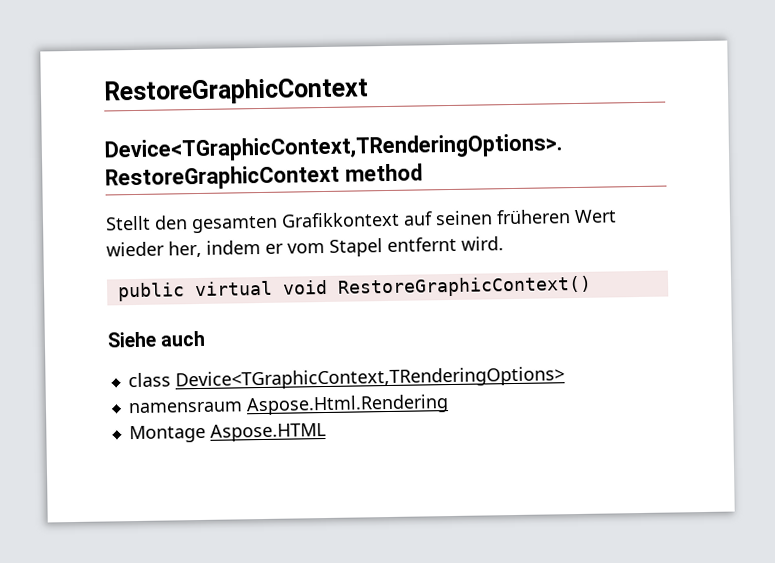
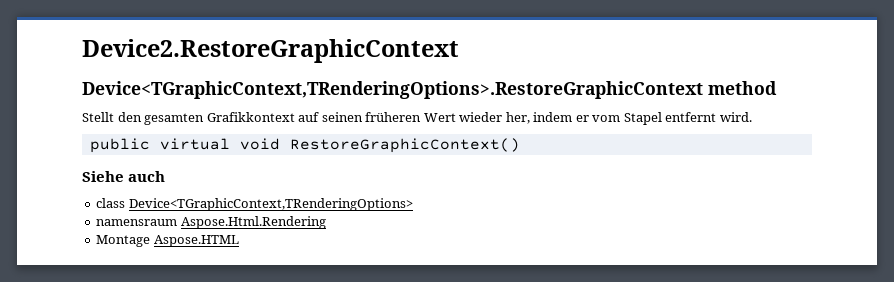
- RestoreGraphicContext
+ Device2.RestoreGraphicContext

